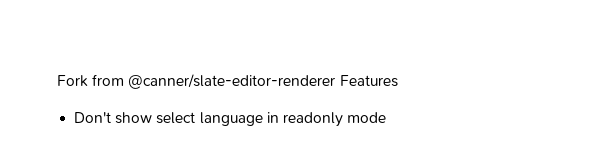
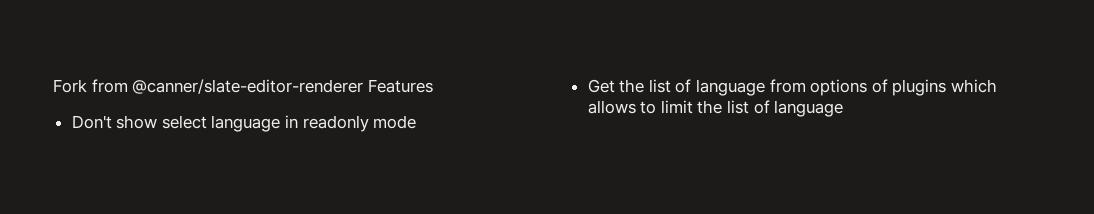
+ Get the list of language from options of plugins which allows to limit the list of language

